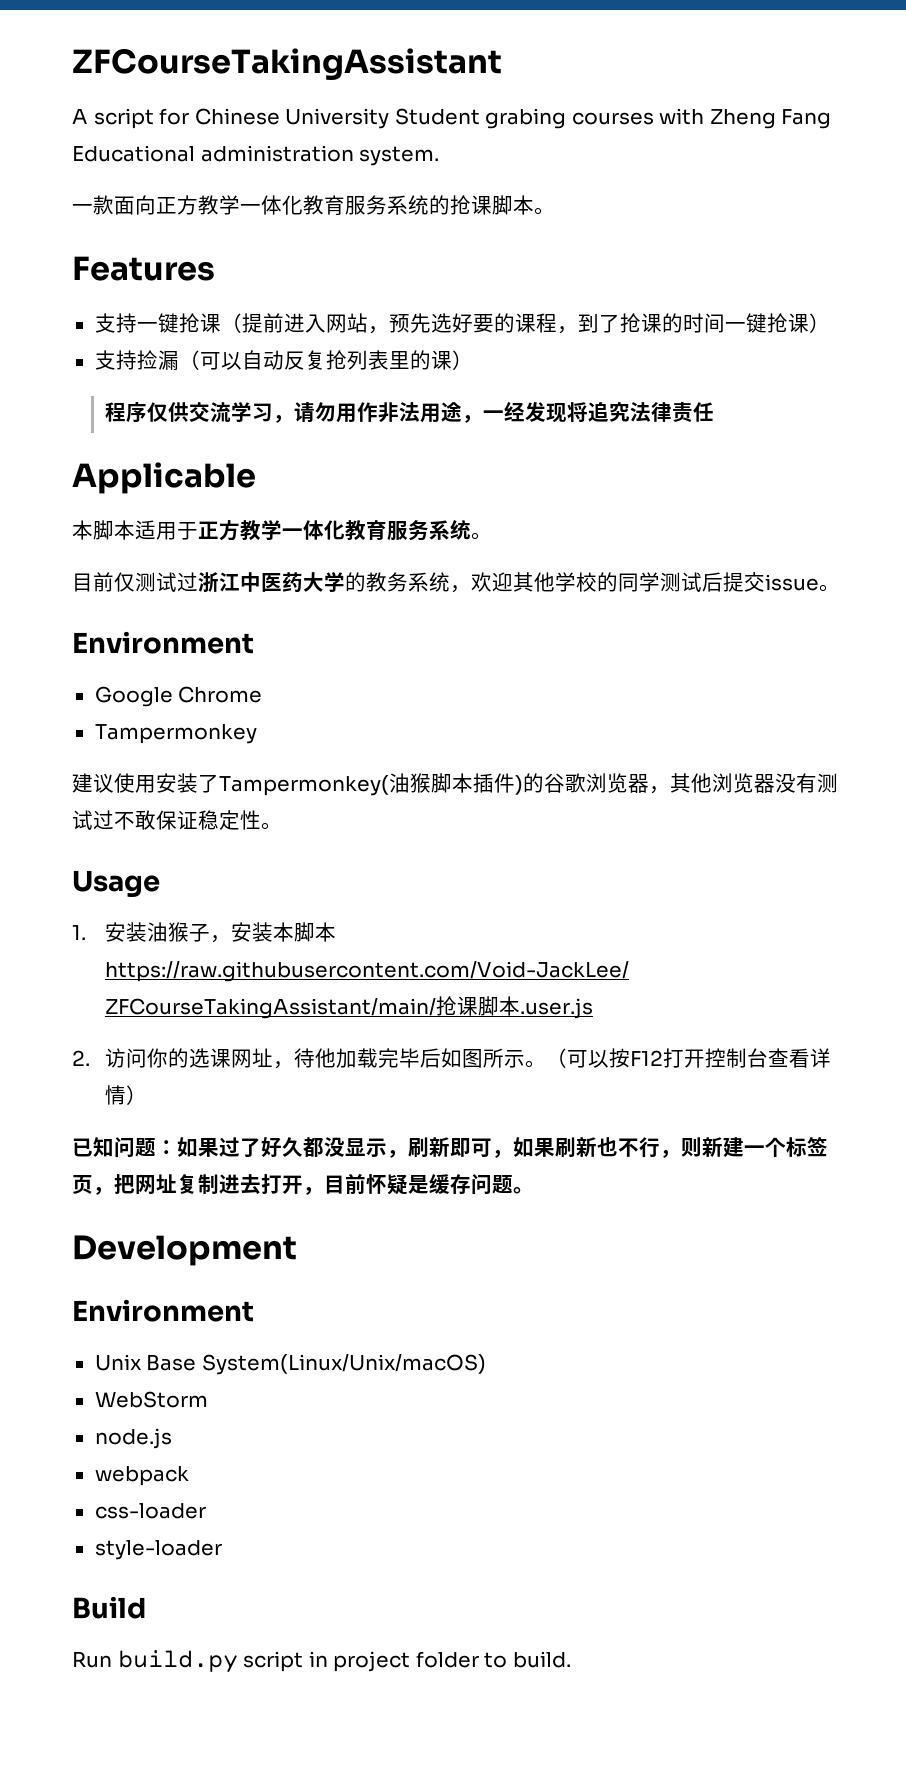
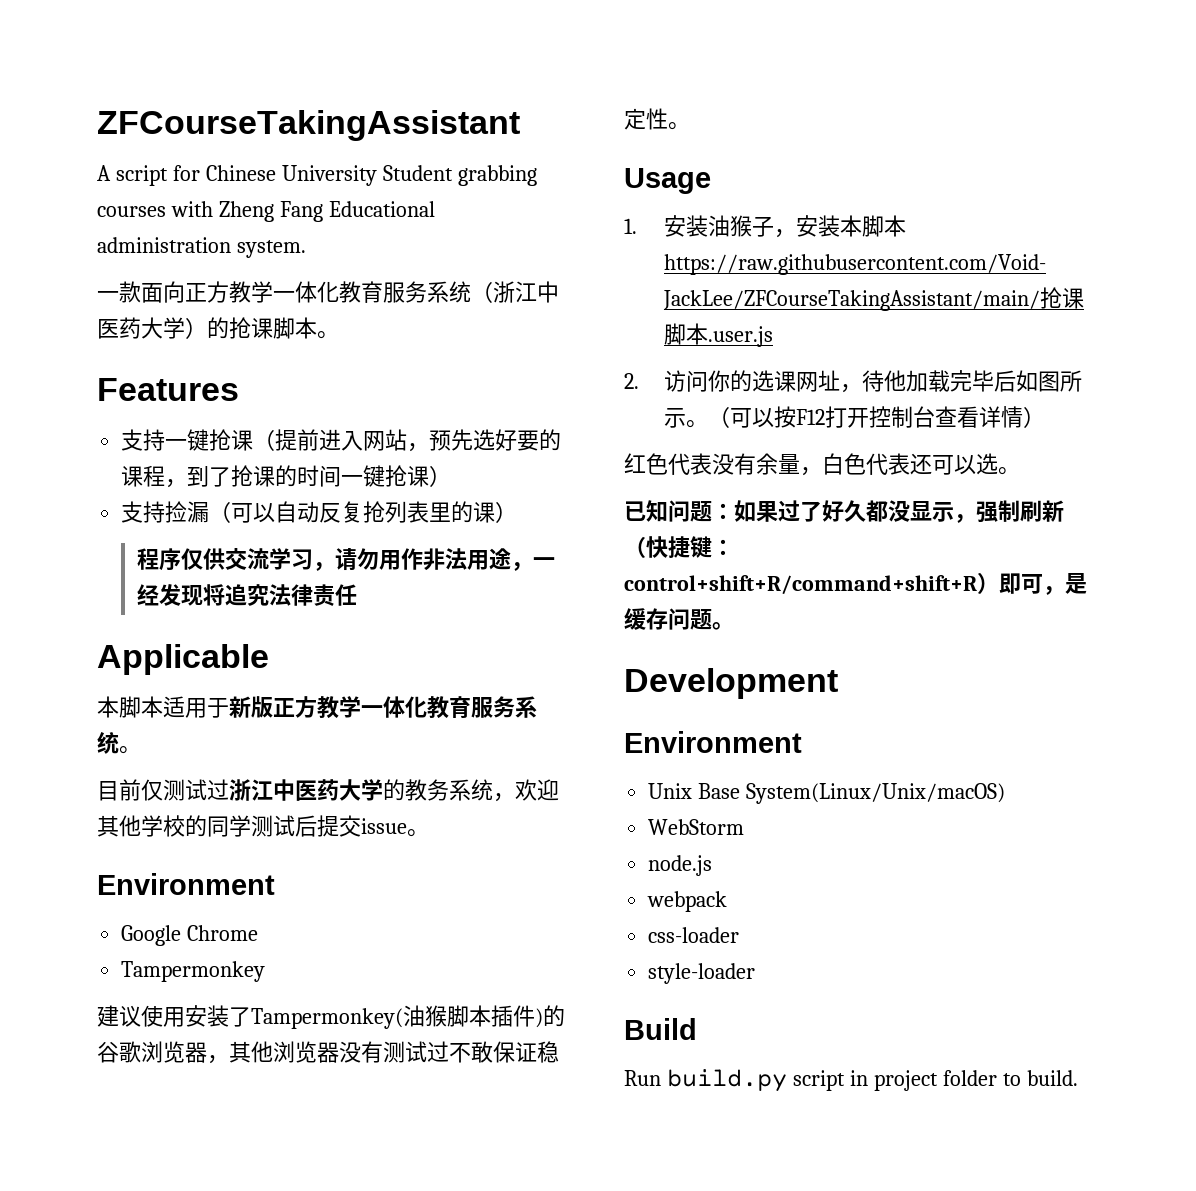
- A script for Chinese University Student grabing courses with Zheng Fang Educational administration system.
+ A script for Chinese University Student grabbing courses with Zheng Fang Educational administration system.
- 一款面向正方教学一体化教育服务系统的抢课脚本。
+ 一款面向正方教学一体化教育服务系统（浙江中医药大学）的抢课脚本。
- 本脚本适用于正方教学一体化教育服务系统。
+ 本脚本适用于新版正方教学一体化教育服务系统。
+ 红色代表没有余量，白色代表还可以选。
- 已知问题：如果过了好久都没显示，刷新即可，如果刷新也不行，则新建一个标签页，把网址复制进去打开，目前怀疑是缓存问题。
+ 已知问题：如果过了好久都没显示，强制刷新（快捷键：control+shift+R/command+shift+R）即可，是缓存问题。

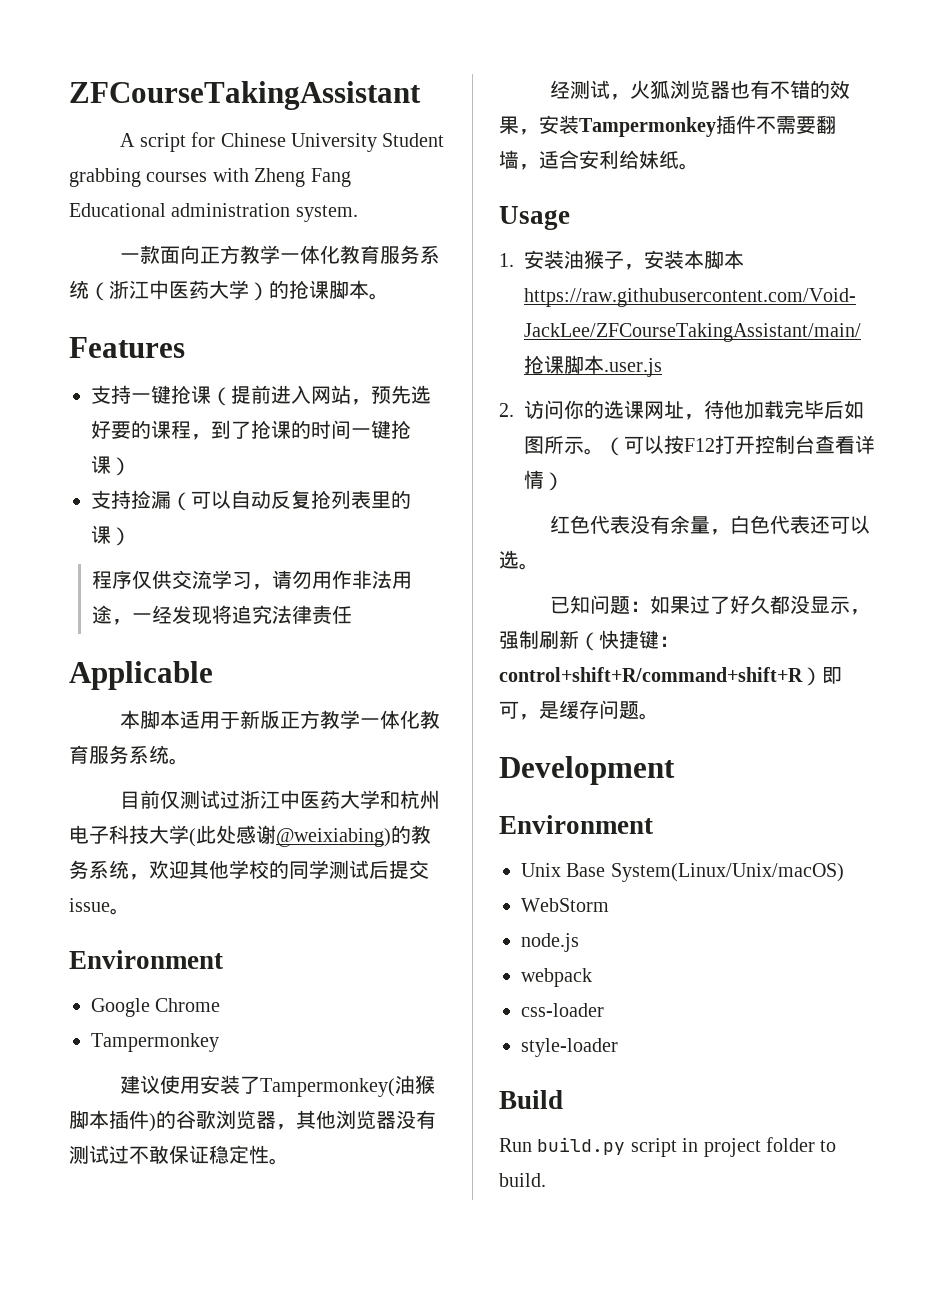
- 目前仅测试过浙江中医药大学的教务系统，欢迎其他学校的同学测试后提交issue。
+ 目前仅测试过浙江中医药大学和杭州电子科技大学(此处感谢@weixiabing)的教务系统，欢迎其他学校的同学测试后提交issue。
+ 经测试，火狐浏览器也有不错的效果，安装Tampermonkey插件不需要翻墙，适合安利给妹纸。

